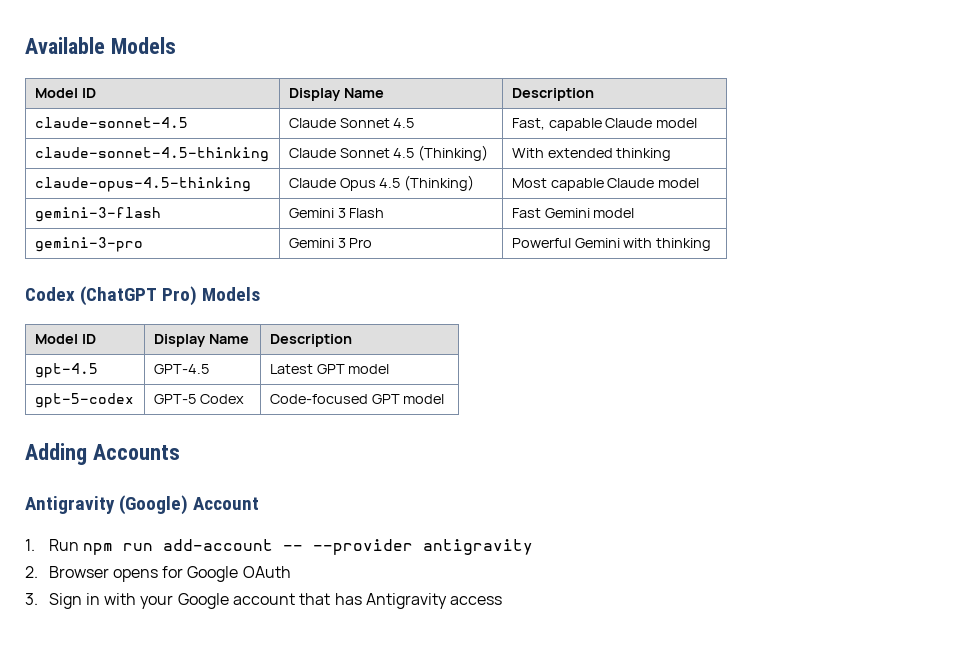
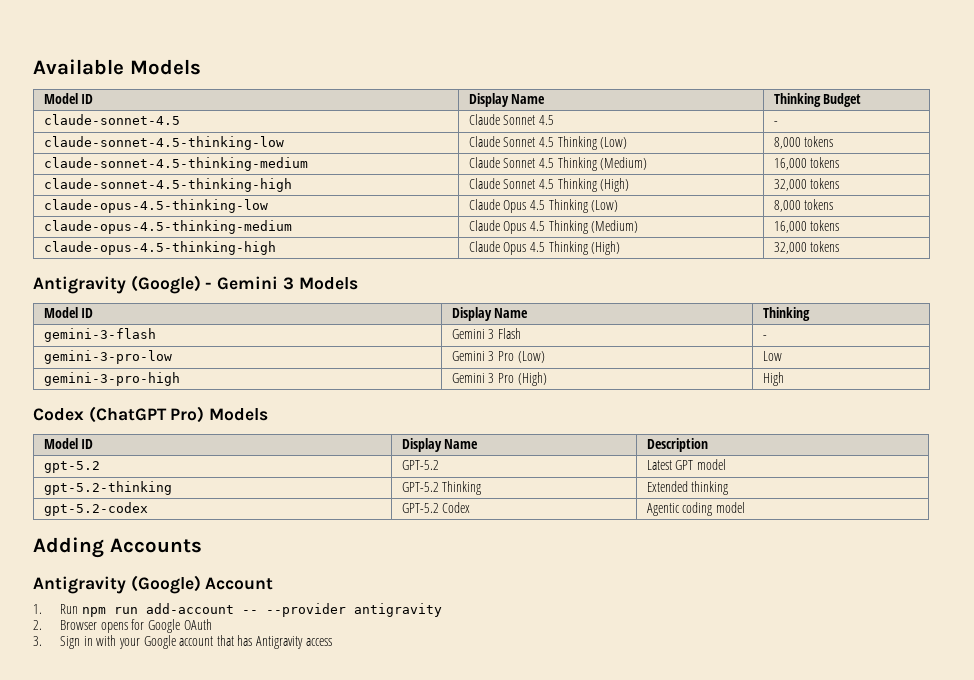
  Available Models
- Model ID | Display Name | Description
+ Model ID | Display Name | Thinking Budget
- claude-sonnet-4.5 | Claude Sonnet 4.5 | Fast, capable Claude model
- claude-sonnet-4.5-thinking | Claude Sonnet 4.5 (Thinking) | With extended thinking
- claude-opus-4.5-thinking | Claude Opus 4.5 (Thinking) | Most capable Claude model
+ claude-sonnet-4.5 | Claude Sonnet 4.5 | -
+ claude-sonnet-4.5-thinking-low | Claude Sonnet 4.5 Thinking (Low) | 8,000 tokens
+ claude-sonnet-4.5-thinking-medium | Claude Sonnet 4.5 Thinking (Medium) | 16,000 tokens
+ claude-sonnet-4.5-thinking-high | Claude Sonnet 4.5 Thinking (High) | 32,000 tokens
+ claude-opus-4.5-thinking-low | Claude Opus 4.5 Thinking (Low) | 8,000 tokens
+ claude-opus-4.5-thinking-medium | Claude Opus 4.5 Thinking (Medium) | 16,000 tokens
+ claude-opus-4.5-thinking-high | Claude Opus 4.5 Thinking (High) | 32,000 tokens
+ Antigravity (Google) - Gemini 3 Models
+ Model ID | Display Name | Thinking
- gemini-3-flash | Gemini 3 Flash | Fast Gemini model
- gemini-3-pro | Gemini 3 Pro | Powerful Gemini with thinking
+ gemini-3-flash | Gemini 3 Flash | -
+ gemini-3-pro-low | Gemini 3 Pro (Low) | Low
+ gemini-3-pro-high | Gemini 3 Pro (High) | High
- gpt-4.5 | GPT-4.5 | Latest GPT model
+ gpt-5.2 | GPT-5.2 | Latest GPT model
- gpt-5-codex | GPT-5 Codex | Code-focused GPT model
+ gpt-5.2-thinking | GPT-5.2 Thinking | Extended thinking
+ gpt-5.2-codex | GPT-5.2 Codex | Agentic coding model

